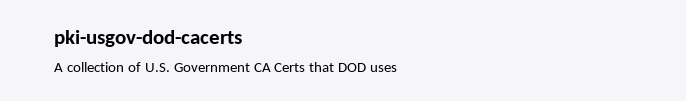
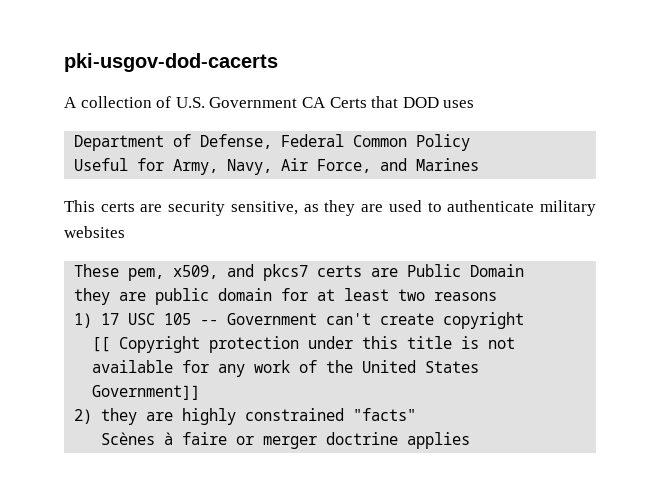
+ Department of Defense, Federal Common Policy
+ Useful for Army, Navy, Air Force, and Marines
+ This certs are security sensitive, as they are used to authenticate military websites
+ These pem, x509, and pkcs7 certs are Public Domain
+ they are public domain for at least two reasons
+ 1) 17 USC 105 -- Government can't create copyright
+ [[ Copyright protection under this title is not available for any work of the United States Government]]
+ 2) they are highly constrained "facts"
+ Scènes à faire or merger doctrine applies

